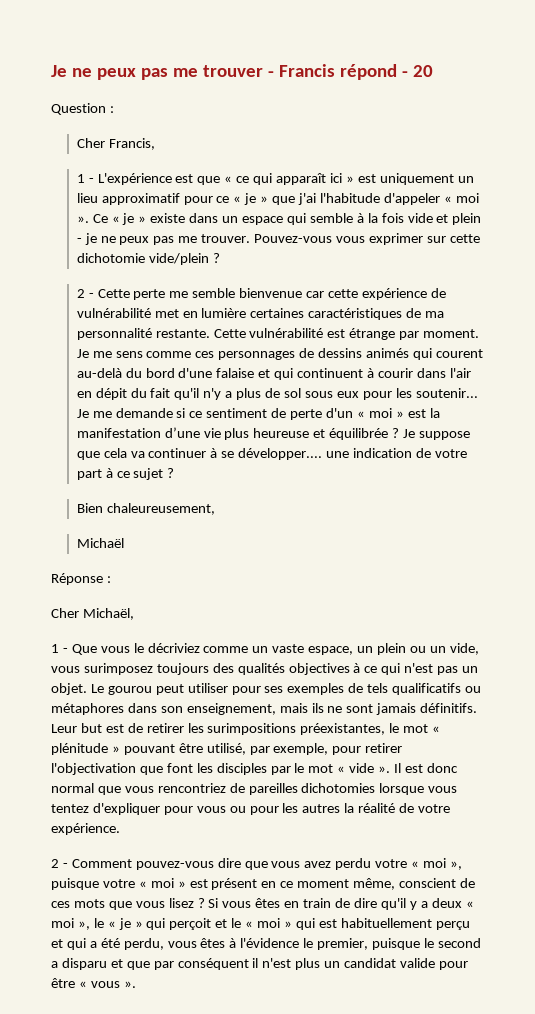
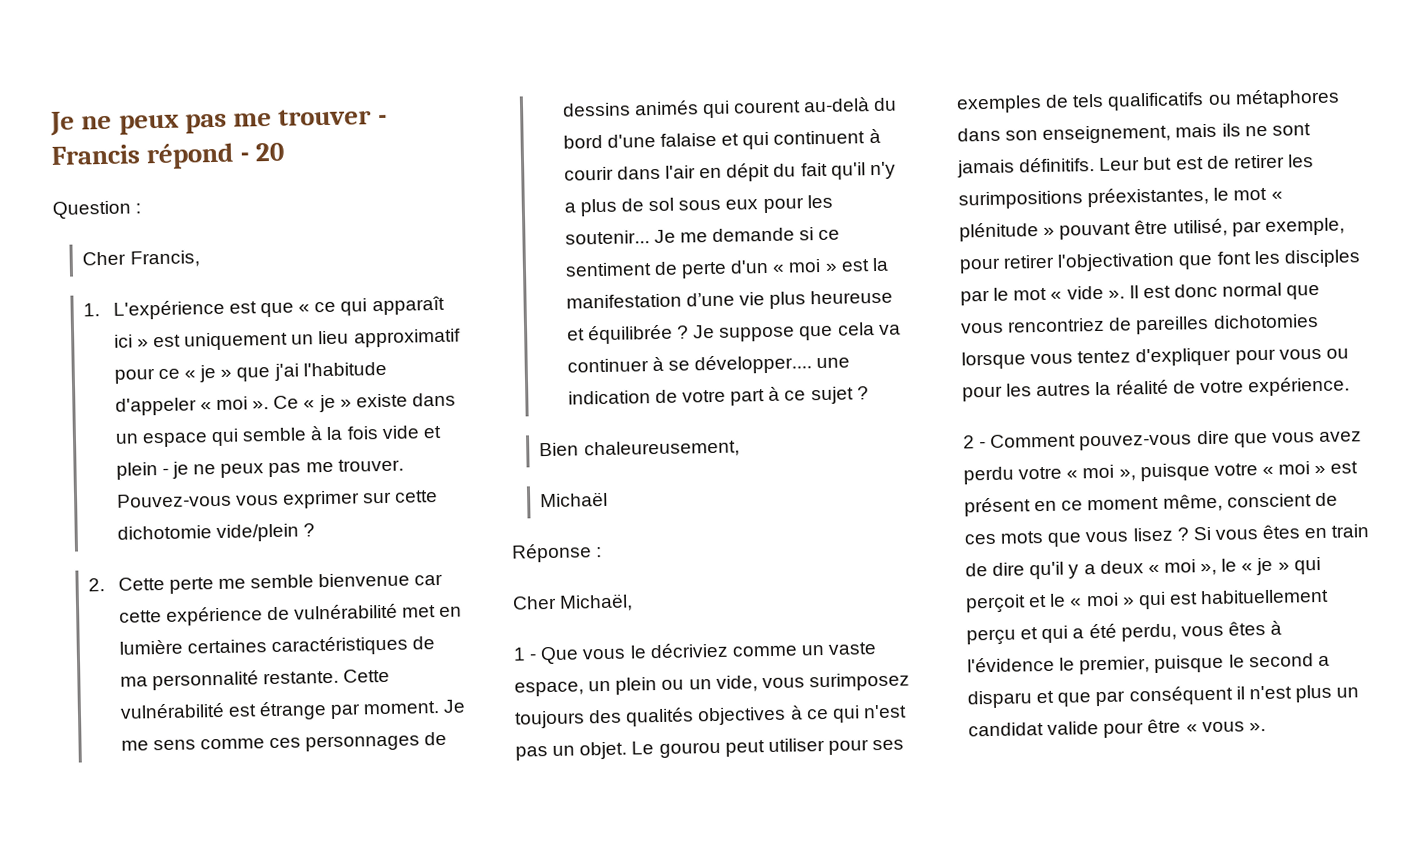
- 1 - L'expérience est que « ce qui apparaît ici » est uniquement un lieu approximatif pour ce « je » que j'ai l'habitude d'appeler « moi ».
+ 1. L'expérience est que « ce qui apparaît ici » est uniquement un lieu approximatif pour ce « je » que j'ai l'habitude d'appeler « moi ».
- 2 - Cette perte me semble bienvenue car cette expérience de vulnérabilité met en lumière certaines caractéristiques de ma personnalité restante.
+ 2. Cette perte me semble bienvenue car cette expérience de vulnérabilité met en lumière certaines caractéristiques de ma personnalité restante.

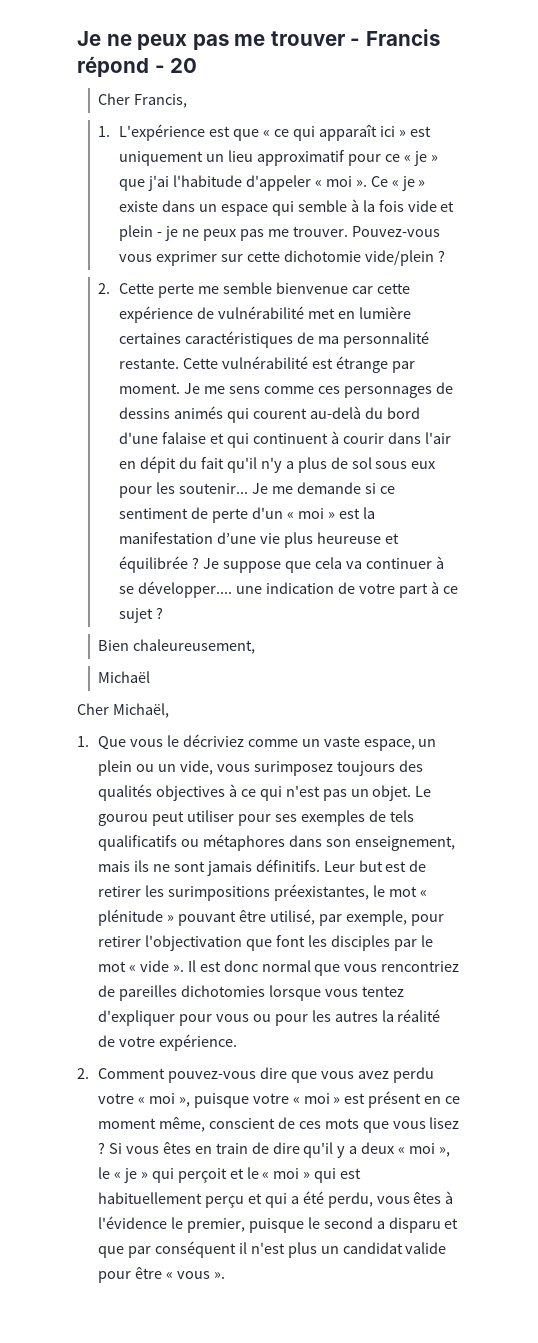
- Question :
- Réponse :
- 1 - Que vous le décriviez comme un vaste espace, un plein ou un vide, vous surimposez toujours des qualités objectives à ce qui n'est pas un objet.
+ 1. Que vous le décriviez comme un vaste espace, un plein ou un vide, vous surimposez toujours des qualités objectives à ce qui n'est pas un objet.
- 2 - Comment pouvez-vous dire que vous avez perdu votre « moi », puisque votre « moi » est présent en ce moment même, conscient de ces mots que vous lisez ?
+ 2. Comment pouvez-vous dire que vous avez perdu votre « moi », puisque votre « moi » est présent en ce moment même, conscient de ces mots que vous lisez ?

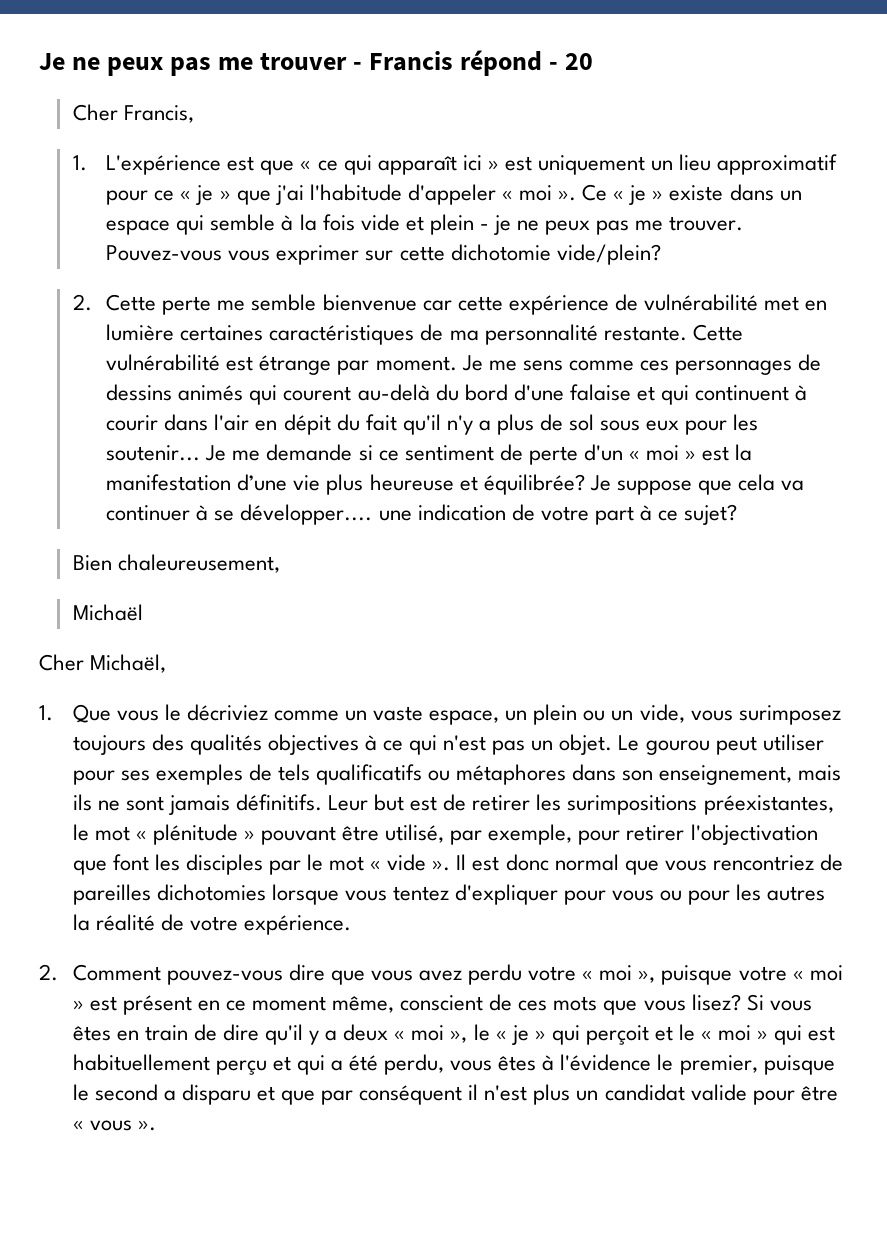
- Pouvez-vous vous exprimer sur cette dichotomie vide/plein ?
+ Pouvez-vous vous exprimer sur cette dichotomie vide/plein?
- Je me demande si ce sentiment de perte d'un « moi » est la manifestation d’une vie plus heureuse et équilibrée ?
+ Je me demande si ce sentiment de perte d'un « moi » est la manifestation d’une vie plus heureuse et équilibrée?
- Je suppose que cela va continuer à se développer.... une indication de votre part à ce sujet ?
+ Je suppose que cela va continuer à se développer.... une indication de votre part à ce sujet?
- 2. Comment pouvez-vous dire que vous avez perdu votre « moi », puisque votre « moi » est présent en ce moment même, conscient de ces mots que vous lisez ?
+ 2. Comment pouvez-vous dire que vous avez perdu votre « moi », puisque votre « moi » est présent en ce moment même, conscient de ces mots que vous lisez?

